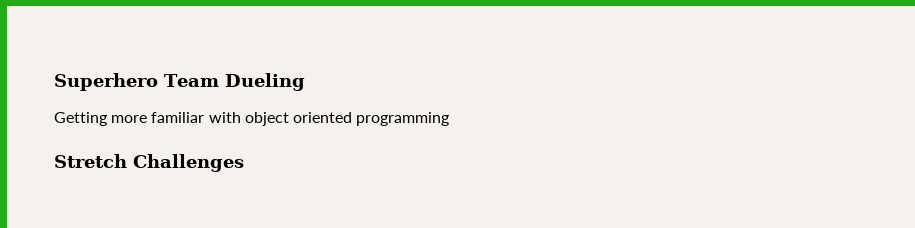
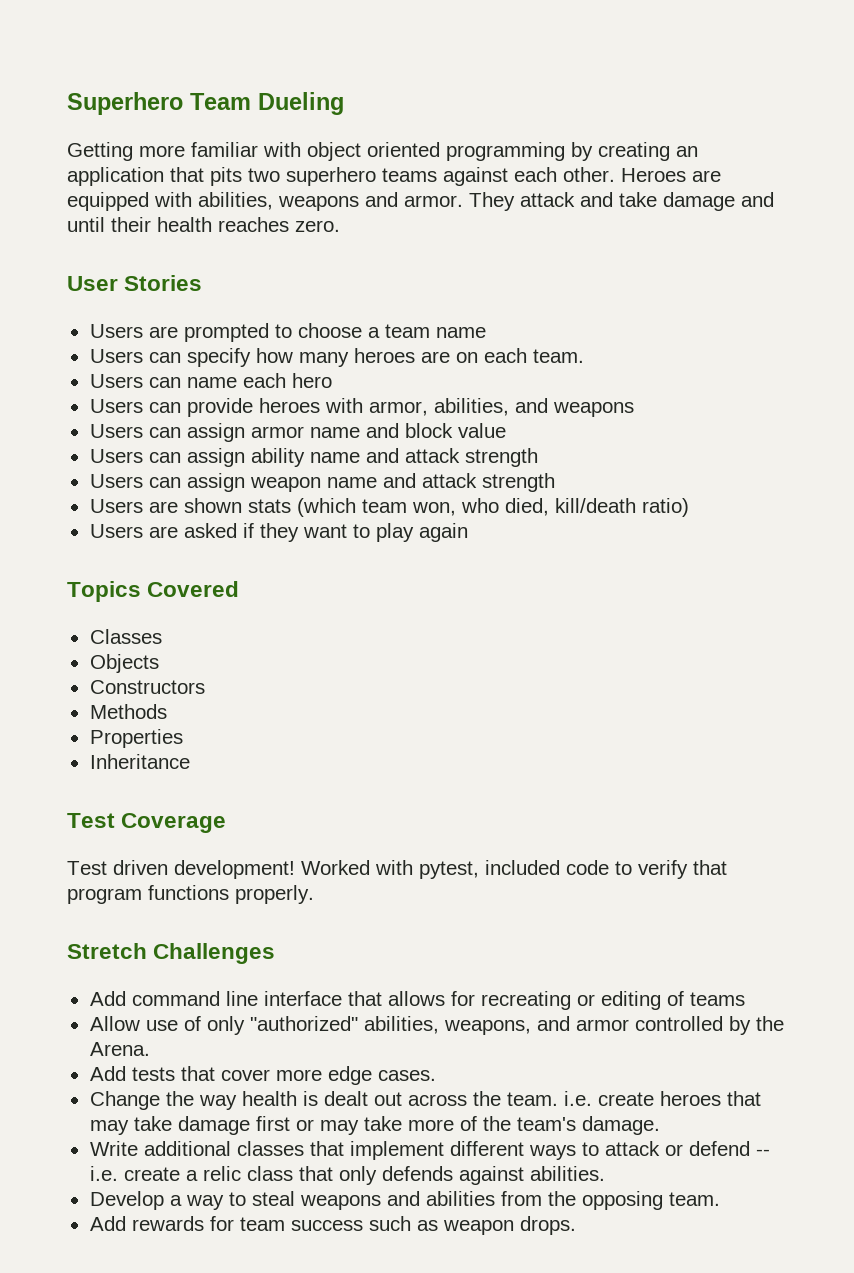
- Getting more familiar with object oriented programming
+ Getting more familiar with object oriented programming by creating an application that pits two superhero teams against each other. Heroes are equipped with abilities, weapons and armor. They attack and take damage and until their health reaches zero.
+ User Stories
+ Users are prompted to choose a team name
+ Users can specify how many heroes are on each team.
+ Users can name each hero
+ Users can provide heroes with armor, abilities, and weapons
+ Users can assign armor name and block value
+ Users can assign ability name and attack strength
+ Users can assign weapon name and attack strength
+ Users are shown stats (which team won, who died, kill/death ratio)
+ Users are asked if they want to play again
+ Topics Covered
+ Classes
+ Objects
+ Constructors
+ Methods
+ Properties
+ Inheritance
+ Test Coverage
+ Test driven development! Worked with pytest, included code to verify that program functions properly.
  Stretch Challenges
+ Add command line interface that allows for recreating or editing of teams
+ Allow use of only "authorized" abilities, weapons, and armor controlled by the Arena.
+ Add tests that cover more edge cases.
+ Change the way health is dealt out across the team. i.e. create heroes that may take damage first or may take more of the team's damage.
+ Write additional classes that implement different ways to attack or defend -- i.e. create a relic class that only defends against abilities.
+ Develop a way to steal weapons and abilities from the opposing team.
+ Add rewards for team success such as weapon drops.

